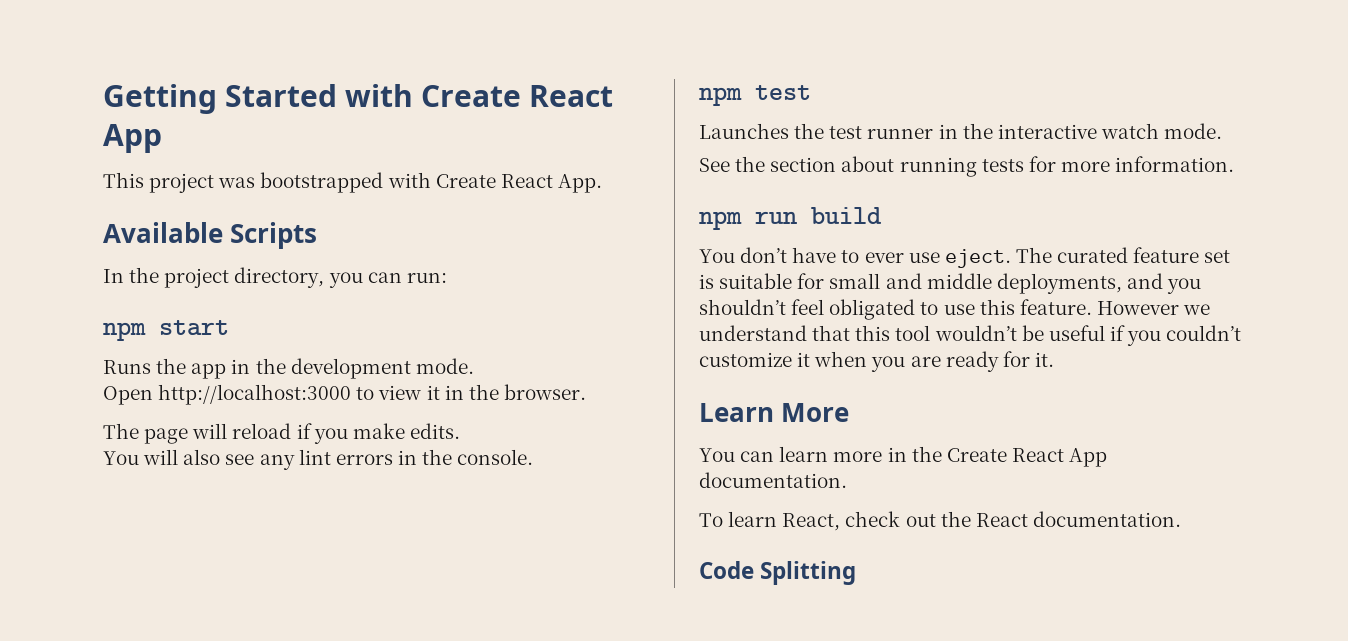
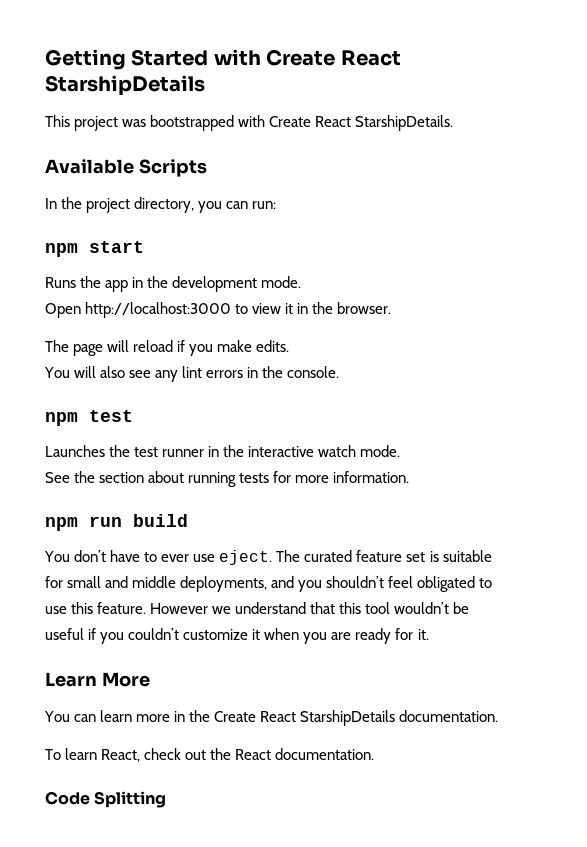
- Getting Started with Create React App
+ Getting Started with Create React StarshipDetails
- This project was bootstrapped with Create React App.
+ This project was bootstrapped with Create React StarshipDetails.
- You can learn more in the Create React App documentation.
+ You can learn more in the Create React StarshipDetails documentation.

